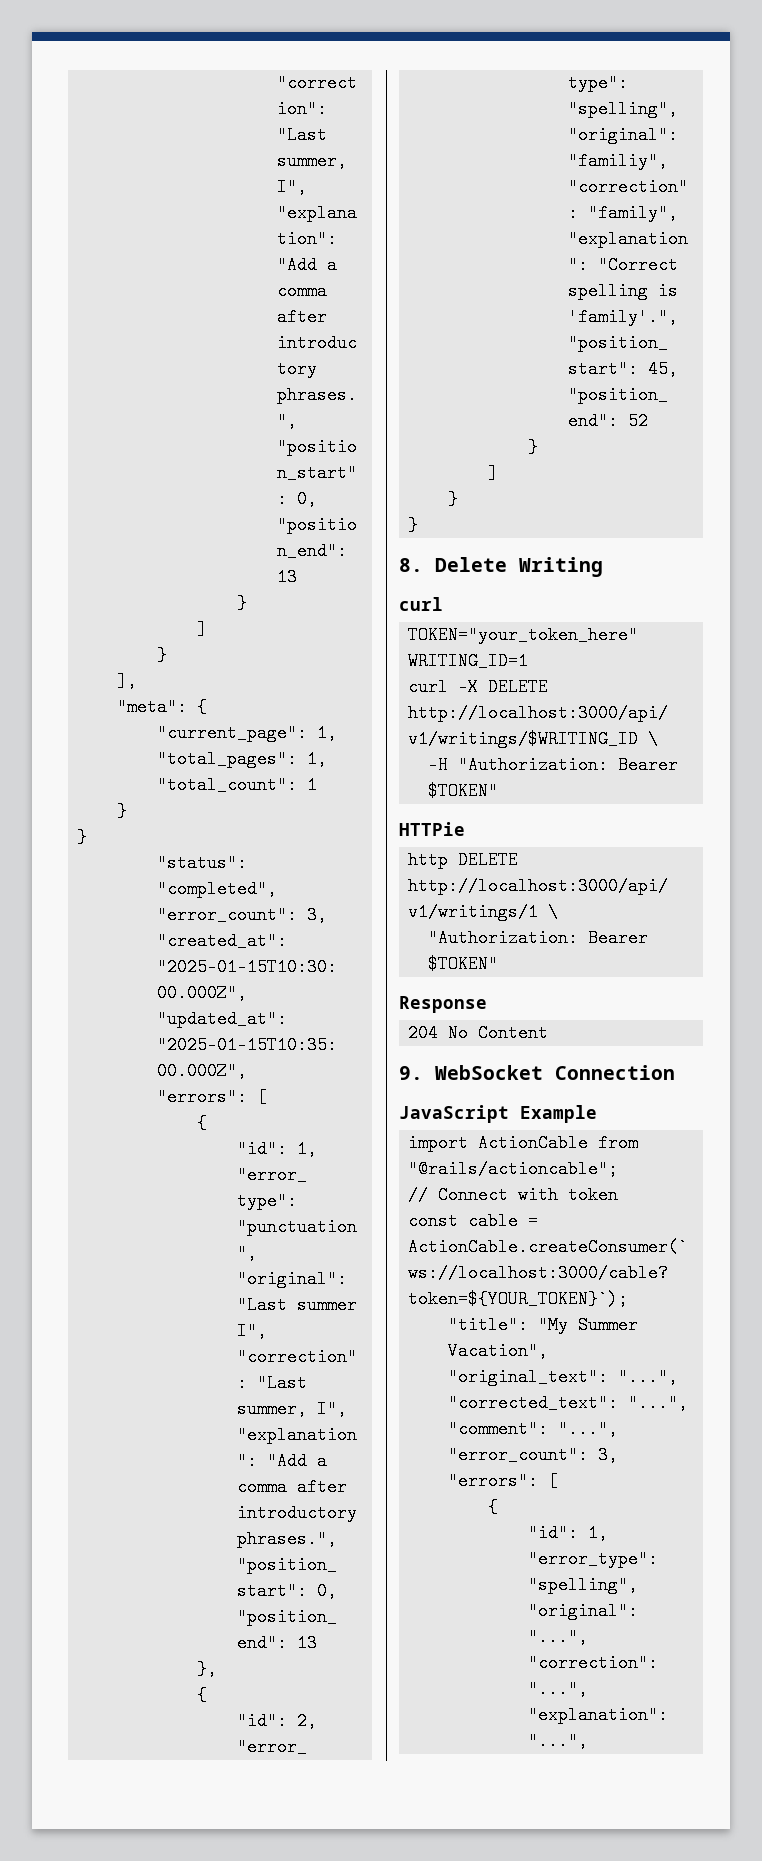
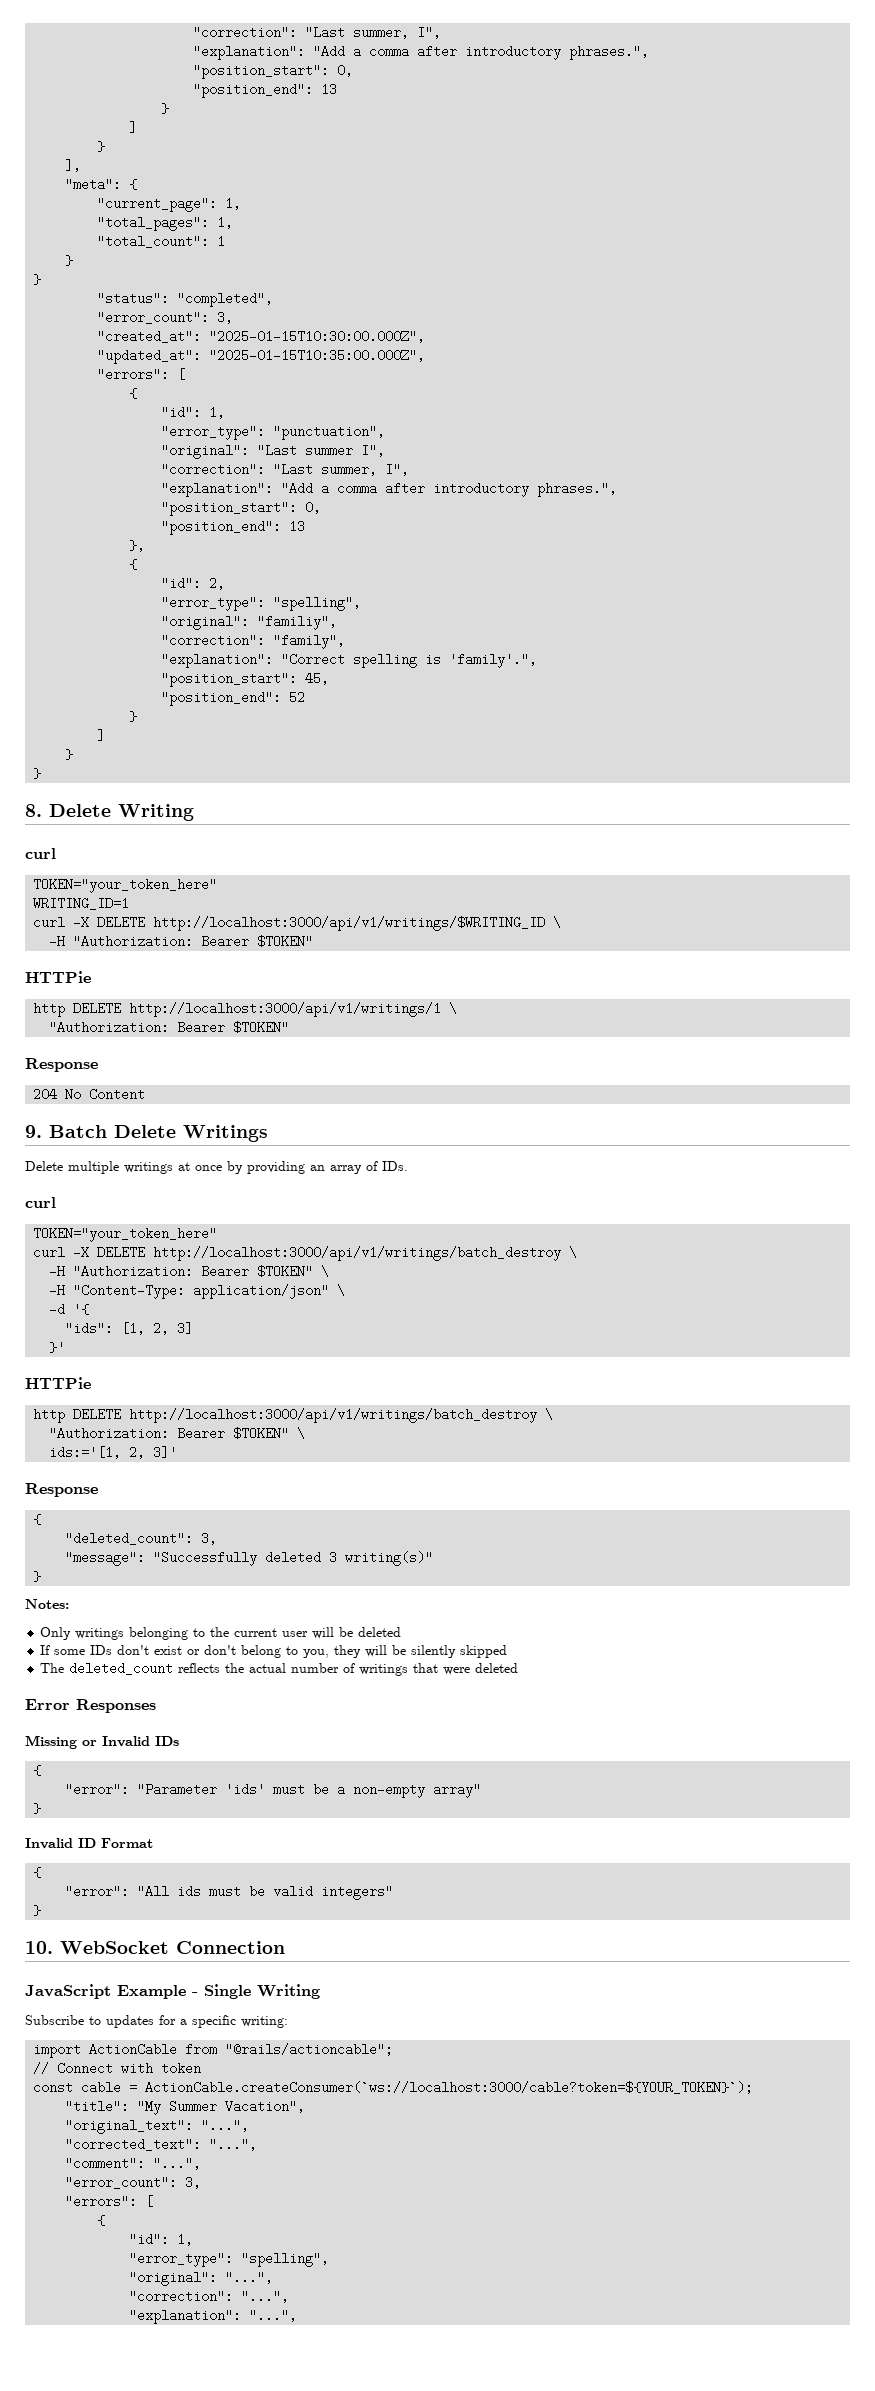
- 9. WebSocket Connection
- JavaScript Example
+ 9. Batch Delete Writings
+ Delete multiple writings at once by providing an array of IDs.
+ curl
+ TOKEN="your_token_here"
+ curl -X DELETE http://localhost:3000/api/v1/writings/batch_destroy \
+ -H "Authorization: Bearer $TOKEN" \
+ -H "Content-Type: application/json" \
+ -d '{
+ "ids": [1, 2, 3]
+ }'
+ HTTPie
+ http DELETE http://localhost:3000/api/v1/writings/batch_destroy \
+ "Authorization: Bearer $TOKEN" \
+ ids:='[1, 2, 3]'
+ Response
+ {
+ "deleted_count": 3,
+ "message": "Successfully deleted 3 writing(s)"
+ }
+ Notes:
+ Only writings belonging to the current user will be deleted
+ If some IDs don't exist or don't belong to you, they will be silently skipped
+ The deleted_count reflects the actual number of writings that were deleted
+ Error Responses
+ Missing or Invalid IDs
+ {
+ "error": "Parameter 'ids' must be a non-empty array"
+ }
+ Invalid ID Format
+ {
+ "error": "All ids must be valid integers"
+ }
+ 10. WebSocket Connection
+ JavaScript Example - Single Writing
+ Subscribe to updates for a specific writing:

